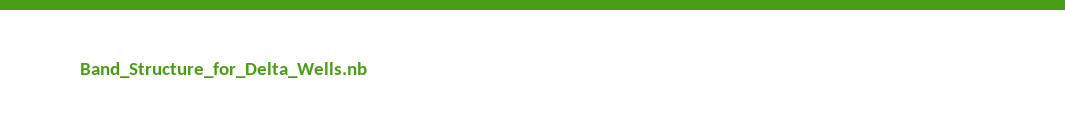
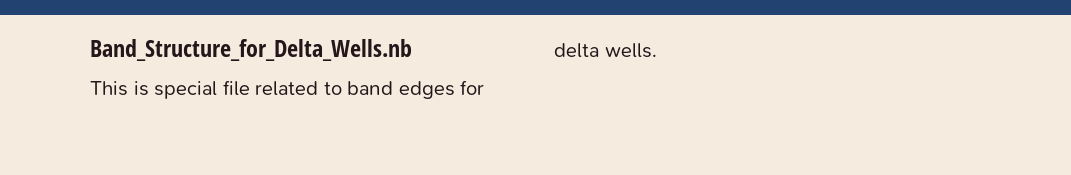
+ This is special file related to band edges for delta wells.

